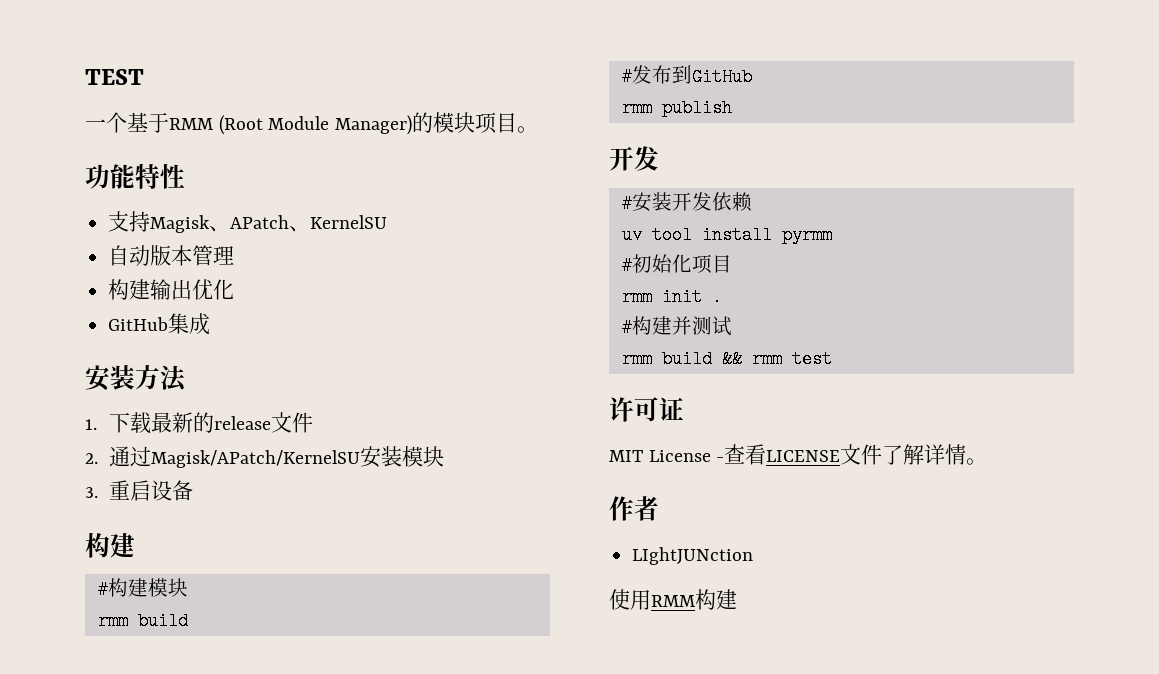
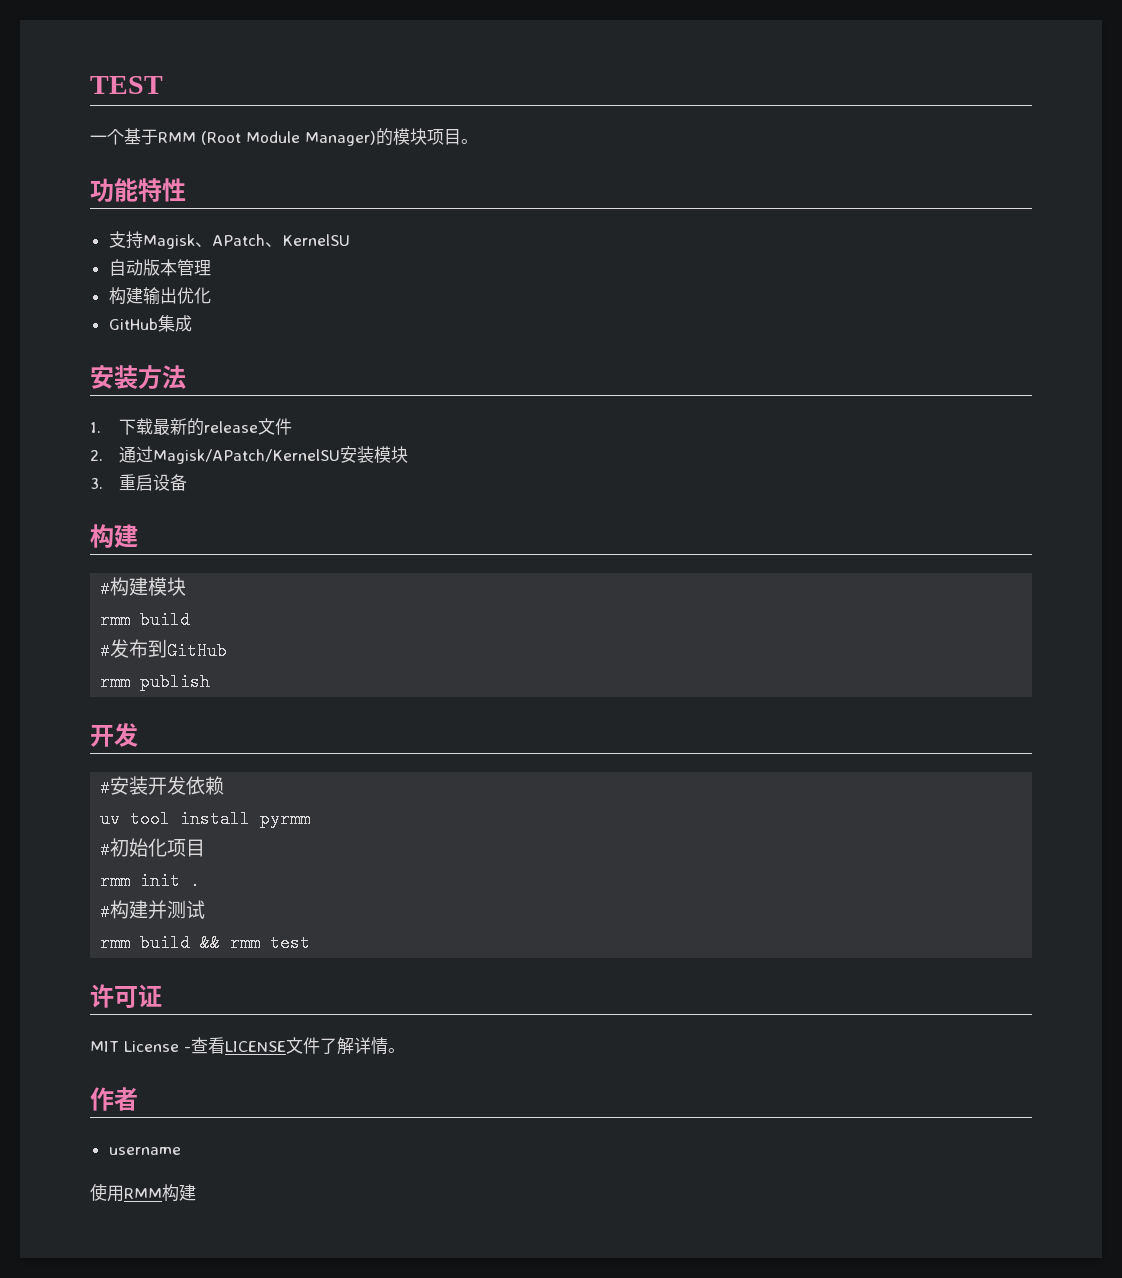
- LIghtJUNction
+ username

